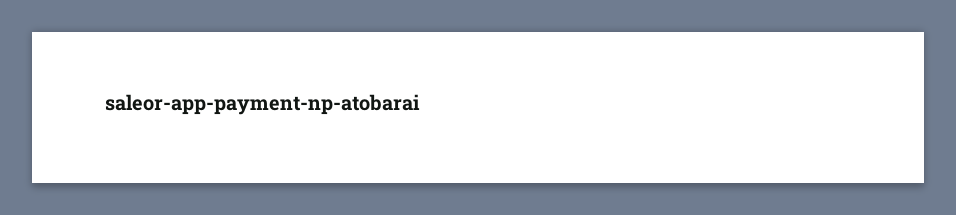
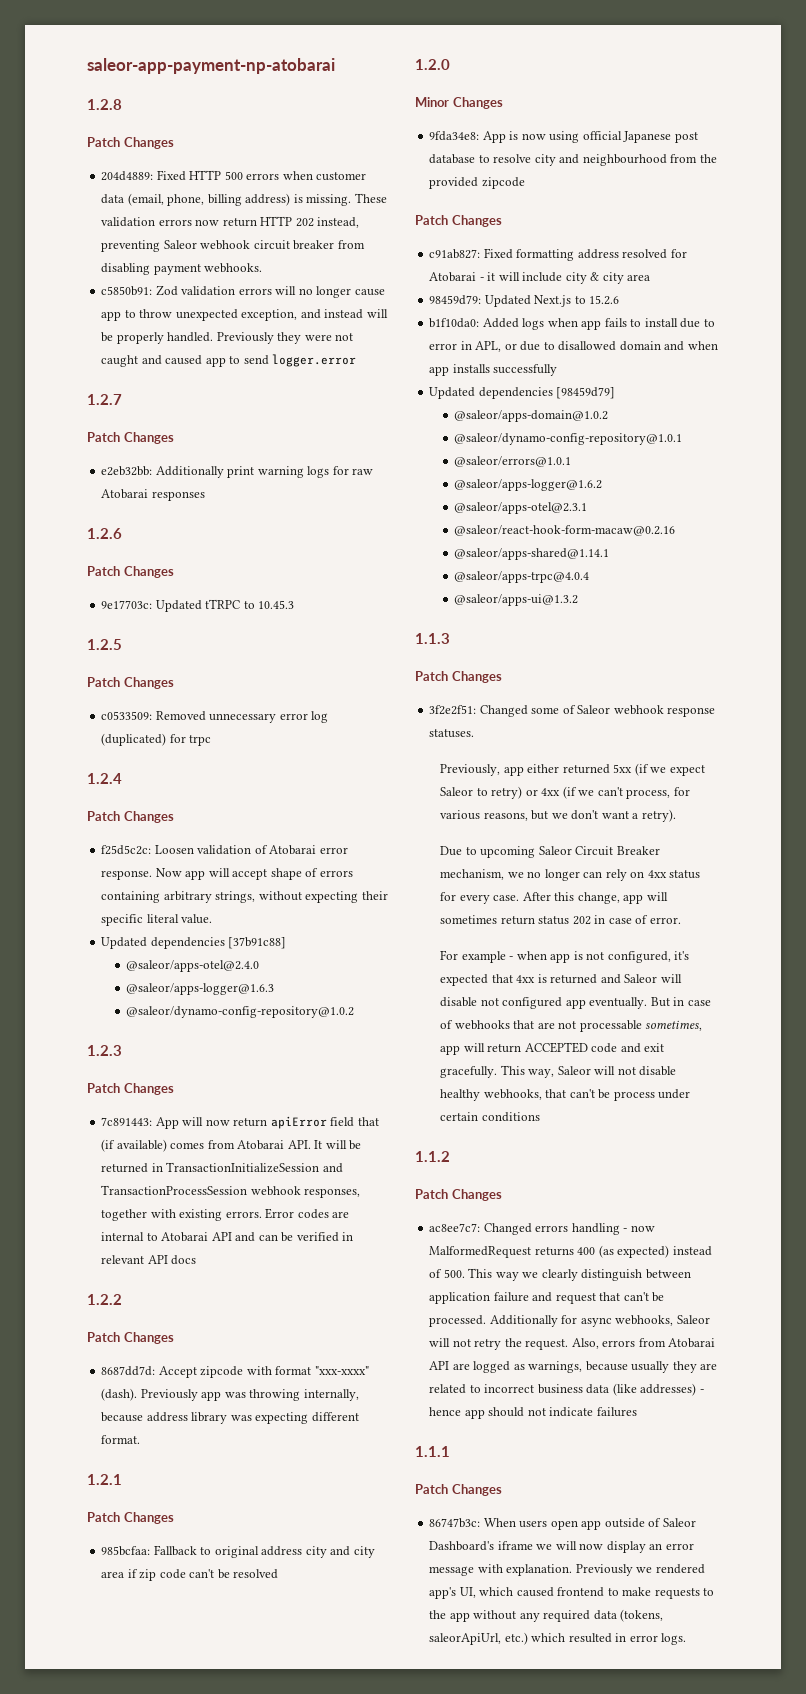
+ 1.2.8
+ Patch Changes
+ 204d4889: Fixed HTTP 500 errors when customer data (email, phone, billing address) is missing. These validation errors now return HTTP 202 instead, preventing Saleor webhook circuit breaker from disabling payment webhooks.
+ c5850b91: Zod validation errors will no longer cause app to throw unexpected exception, and instead will be properly handled. Previously they were not caught and caused app to send logger.error
+ 1.2.7
+ Patch Changes
+ e2eb32bb: Additionally print warning logs for raw Atobarai responses
+ 1.2.6
+ Patch Changes
+ 9e17703c: Updated tTRPC to 10.45.3
+ 1.2.5
+ Patch Changes
+ c0533509: Removed unnecessary error log (duplicated) for trpc
+ 1.2.4
+ Patch Changes
+ f25d5c2c: Loosen validation of Atobarai error response. Now app will accept shape of errors containing arbitrary strings, without expecting their specific literal value.
+ Updated dependencies [37b91c88]
+ @saleor/apps-otel@2.4.0
+ @saleor/apps-logger@1.6.3
+ @saleor/dynamo-config-repository@1.0.2
+ 1.2.3
+ Patch Changes
+ 7c891443: App will now return apiError field that (if available) comes from Atobarai API. It will be returned in TransactionInitializeSession and TransactionProcessSession webhook responses, together with existing errors. Error codes are internal to Atobarai API and can be verified in relevant API docs
+ 1.2.2
+ Patch Changes
+ 8687dd7d: Accept zipcode with format "xxx-xxxx" (dash). Previously app was throwing internally, because address library was expecting different format.
+ 1.2.1
+ Patch Changes
+ 985bcfaa: Fallback to original address city and city area if zip code can't be resolved
+ 1.2.0
+ Minor Changes
+ 9fda34e8: App is now using official Japanese post database to resolve city and neighbourhood from the provided zipcode
+ Patch Changes
+ c91ab827: Fixed formatting address resolved for Atobarai - it will include city & city area
+ 98459d79: Updated Next.js to 15.2.6
+ b1f10da0: Added logs when app fails to install due to error in APL, or due to disallowed domain and when app installs successfully
+ Updated dependencies [98459d79]
+ @saleor/apps-domain@1.0.2
+ @saleor/dynamo-config-repository@1.0.1
+ @saleor/errors@1.0.1
+ @saleor/apps-logger@1.6.2
+ @saleor/apps-otel@2.3.1
+ @saleor/react-hook-form-macaw@0.2.16
+ @saleor/apps-shared@1.14.1
+ @saleor/apps-trpc@4.0.4
+ @saleor/apps-ui@1.3.2
+ 1.1.3
+ Patch Changes
+ 3f2e2f51: Changed some of Saleor webhook response statuses.
+ Previously, app either returned 5xx (if we expect Saleor to retry) or 4xx (if we can't process, for various reasons, but we don't want a retry).
+ Due to upcoming Saleor Circuit Breaker mechanism, we no longer can rely on 4xx status for every case. After this change, app will sometimes return status 202 in case of error.
+ For example - when app is not configured, it's expected that 4xx is returned and Saleor will disable not configured app eventually. But in case of webhooks that are not processable sometimes, app will return ACCEPTED code and exit gracefully. This way, Saleor will not disable healthy webhooks, that can't be process under certain conditions
+ 1.1.2
+ Patch Changes
+ ac8ee7c7: Changed errors handling - now MalformedRequest returns 400 (as expected) instead of 500. This way we clearly distinguish between application failure and request that can't be processed. Additionally for async webhooks, Saleor will not retry the request. Also, errors from Atobarai API are logged as warnings, because usually they are related to incorrect business data (like addresses) - hence app should not indicate failures
+ 1.1.1
+ Patch Changes
+ 86747b3c: When users open app outside of Saleor Dashboard's iframe we will now display an error message with explanation. Previously we rendered app's UI, which caused frontend to make requests to the app without any required data (tokens, saleorApiUrl, etc.) which resulted in error logs.

